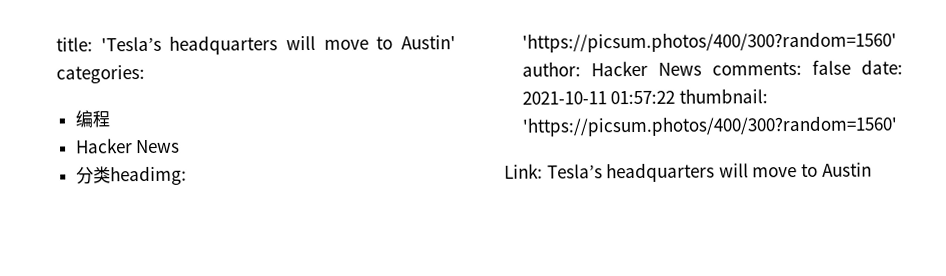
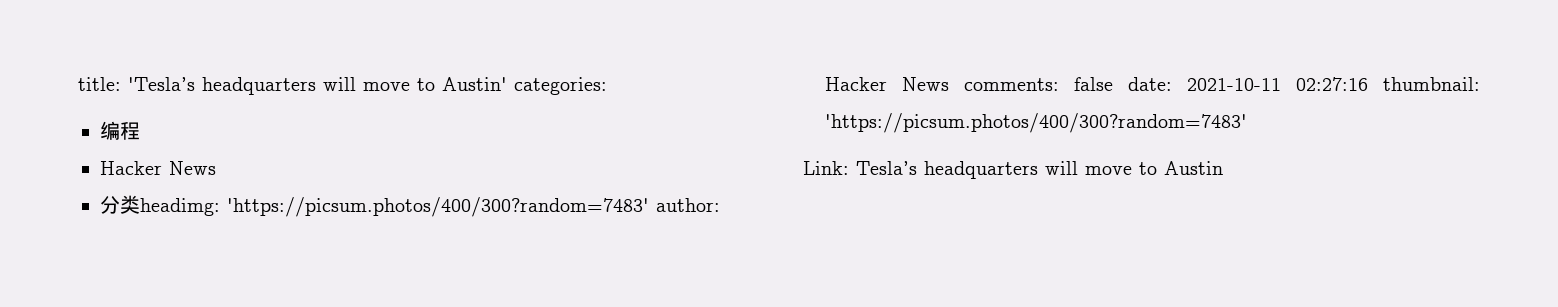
- 分类headimg: 'https://picsum.photos/400/300?random=1560' author: Hacker News comments: false date: 2021-10-11 01:57:22 thumbnail: 'https://picsum.photos/400/300?random=1560'
+ 分类headimg: 'https://picsum.photos/400/300?random=7483' author: Hacker News comments: false date: 2021-10-11 02:27:16 thumbnail: 'https://picsum.photos/400/300?random=7483'

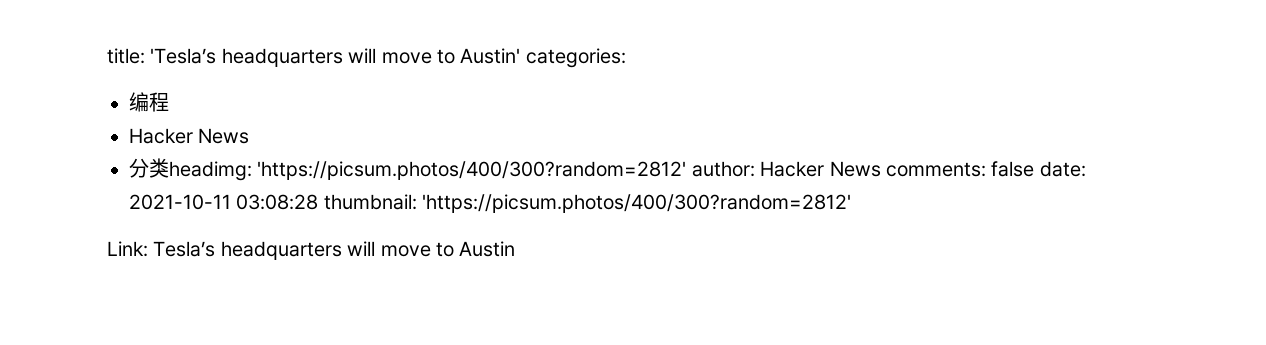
- 分类headimg: 'https://picsum.photos/400/300?random=7483' author: Hacker News comments: false date: 2021-10-11 02:27:16 thumbnail: 'https://picsum.photos/400/300?random=7483'
+ 分类headimg: 'https://picsum.photos/400/300?random=2812' author: Hacker News comments: false date: 2021-10-11 03:08:28 thumbnail: 'https://picsum.photos/400/300?random=2812'

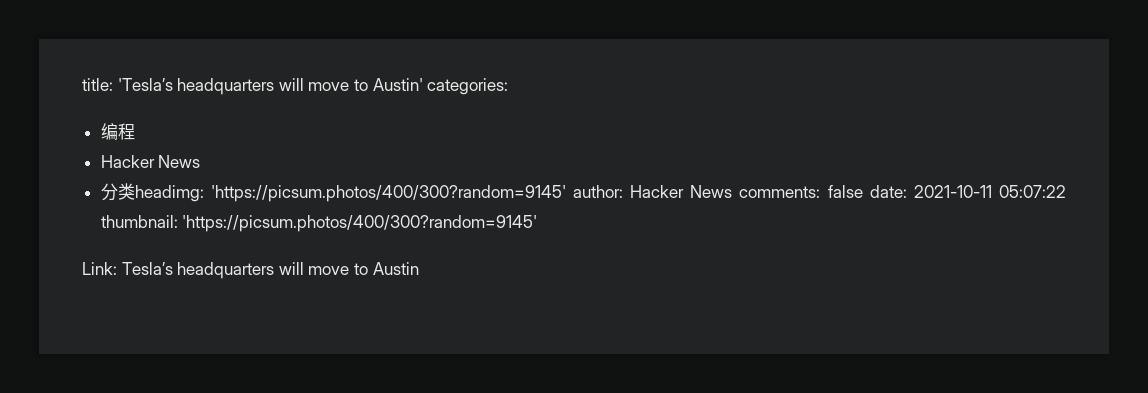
- 分类headimg: 'https://picsum.photos/400/300?random=2812' author: Hacker News comments: false date: 2021-10-11 03:08:28 thumbnail: 'https://picsum.photos/400/300?random=2812'
+ 分类headimg: 'https://picsum.photos/400/300?random=9145' author: Hacker News comments: false date: 2021-10-11 05:07:22 thumbnail: 'https://picsum.photos/400/300?random=9145'

